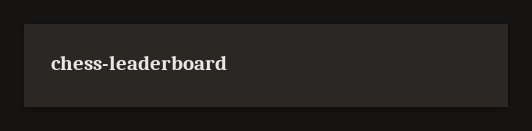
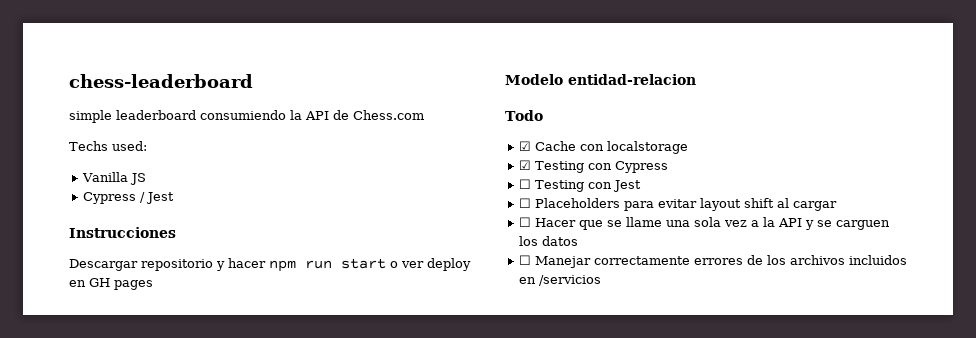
+ simple leaderboard consumiendo la API de Chess.com
+ Techs used:
+ Vanilla JS
+ Cypress / Jest
+ Instrucciones
+ Descargar repositorio y hacer npm run start o ver deploy en GH pages
+ Modelo entidad-relacion
+ Todo
+ ☑ Cache con localstorage
+ ☑ Testing con Cypress
+ ☐ Testing con Jest
+ ☐ Placeholders para evitar layout shift al cargar
+ ☐ Hacer que se llame una sola vez a la API y se carguen los datos
+ ☐ Manejar correctamente errores de los archivos incluidos en /servicios

